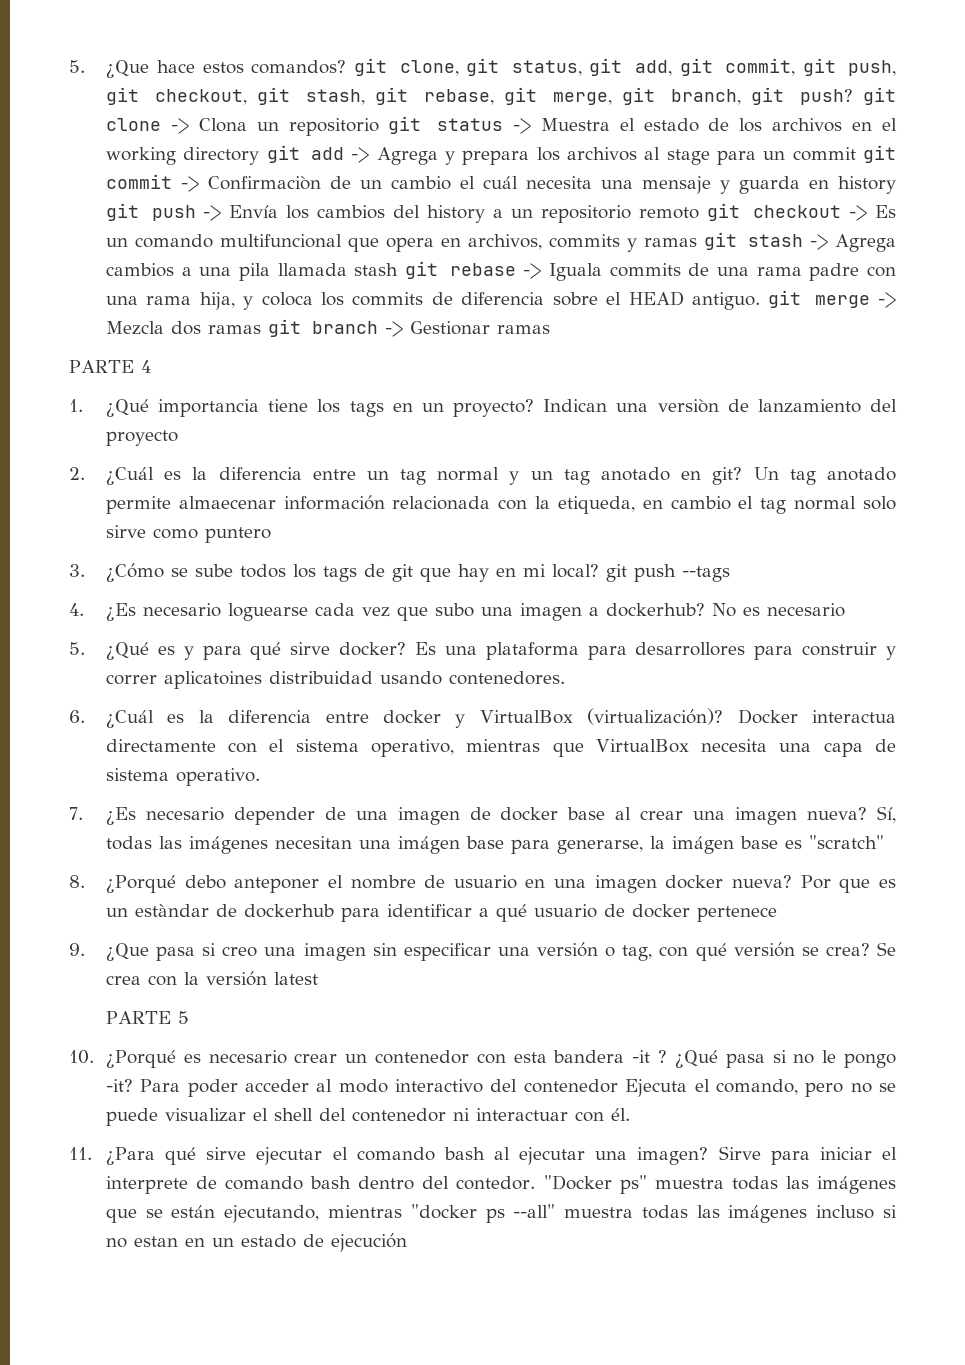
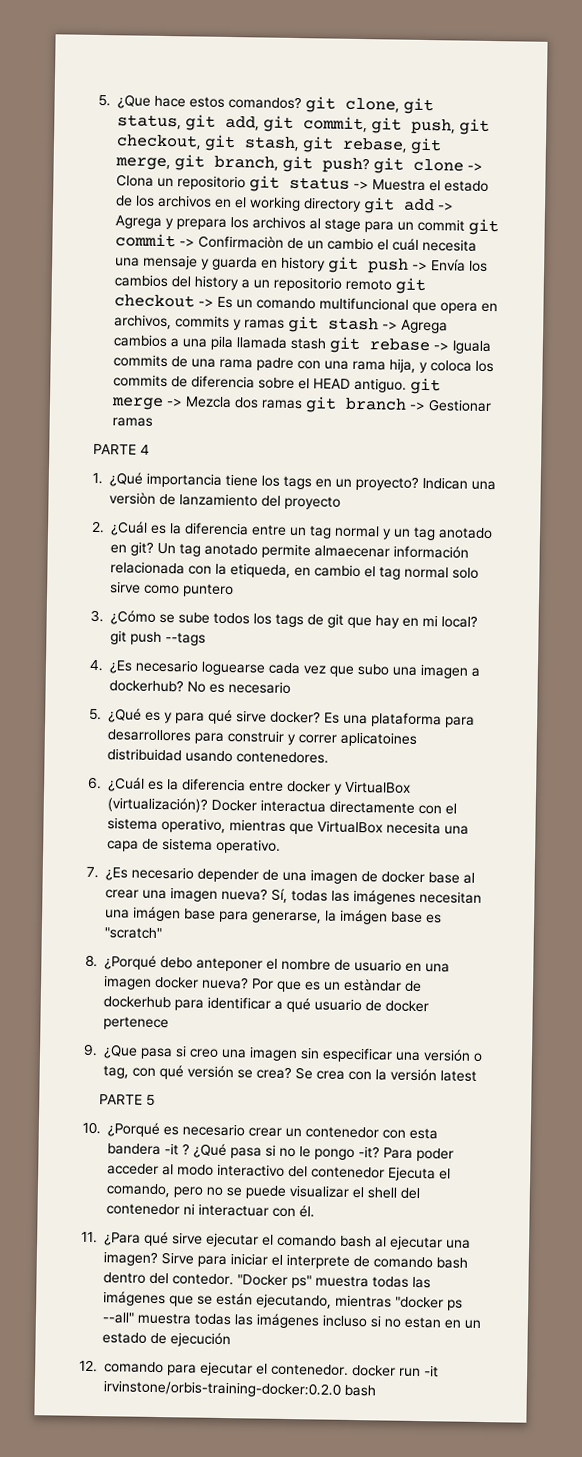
+ 12. comando para ejecutar el contenedor. docker run -it irvinstone/orbis-training-docker:0.2.0 bash

